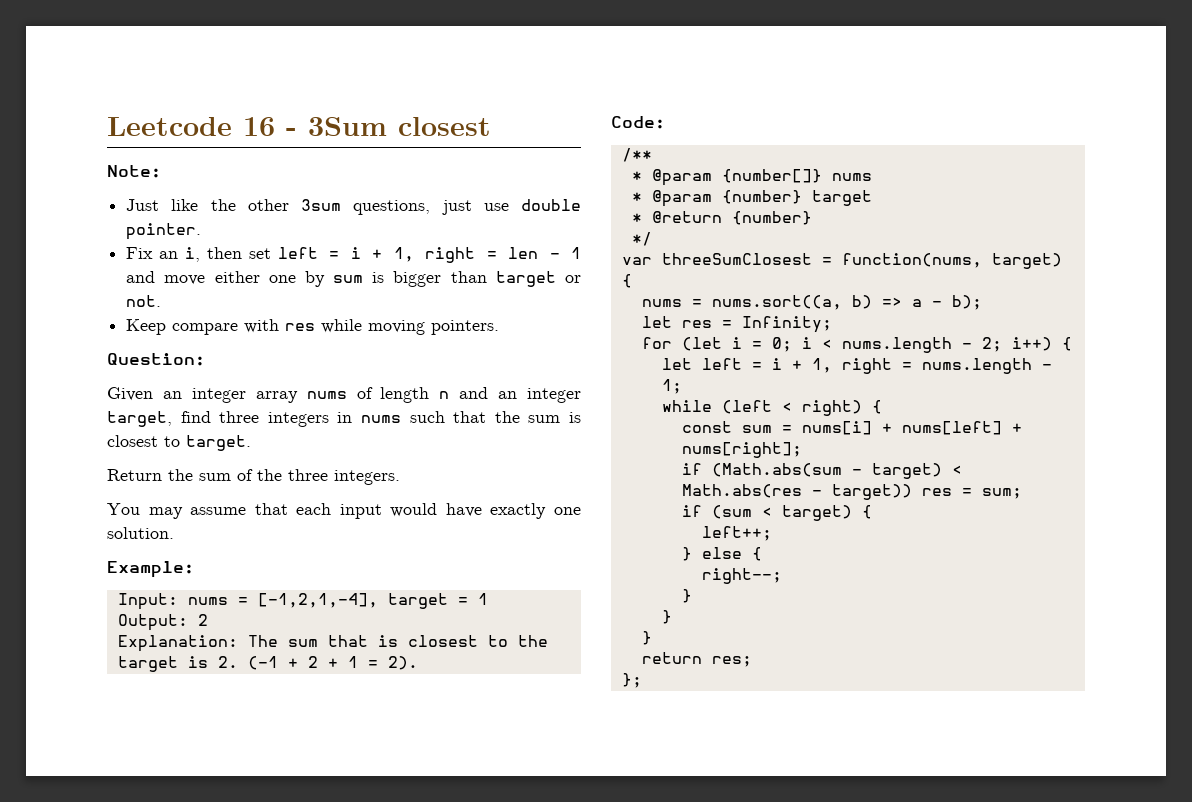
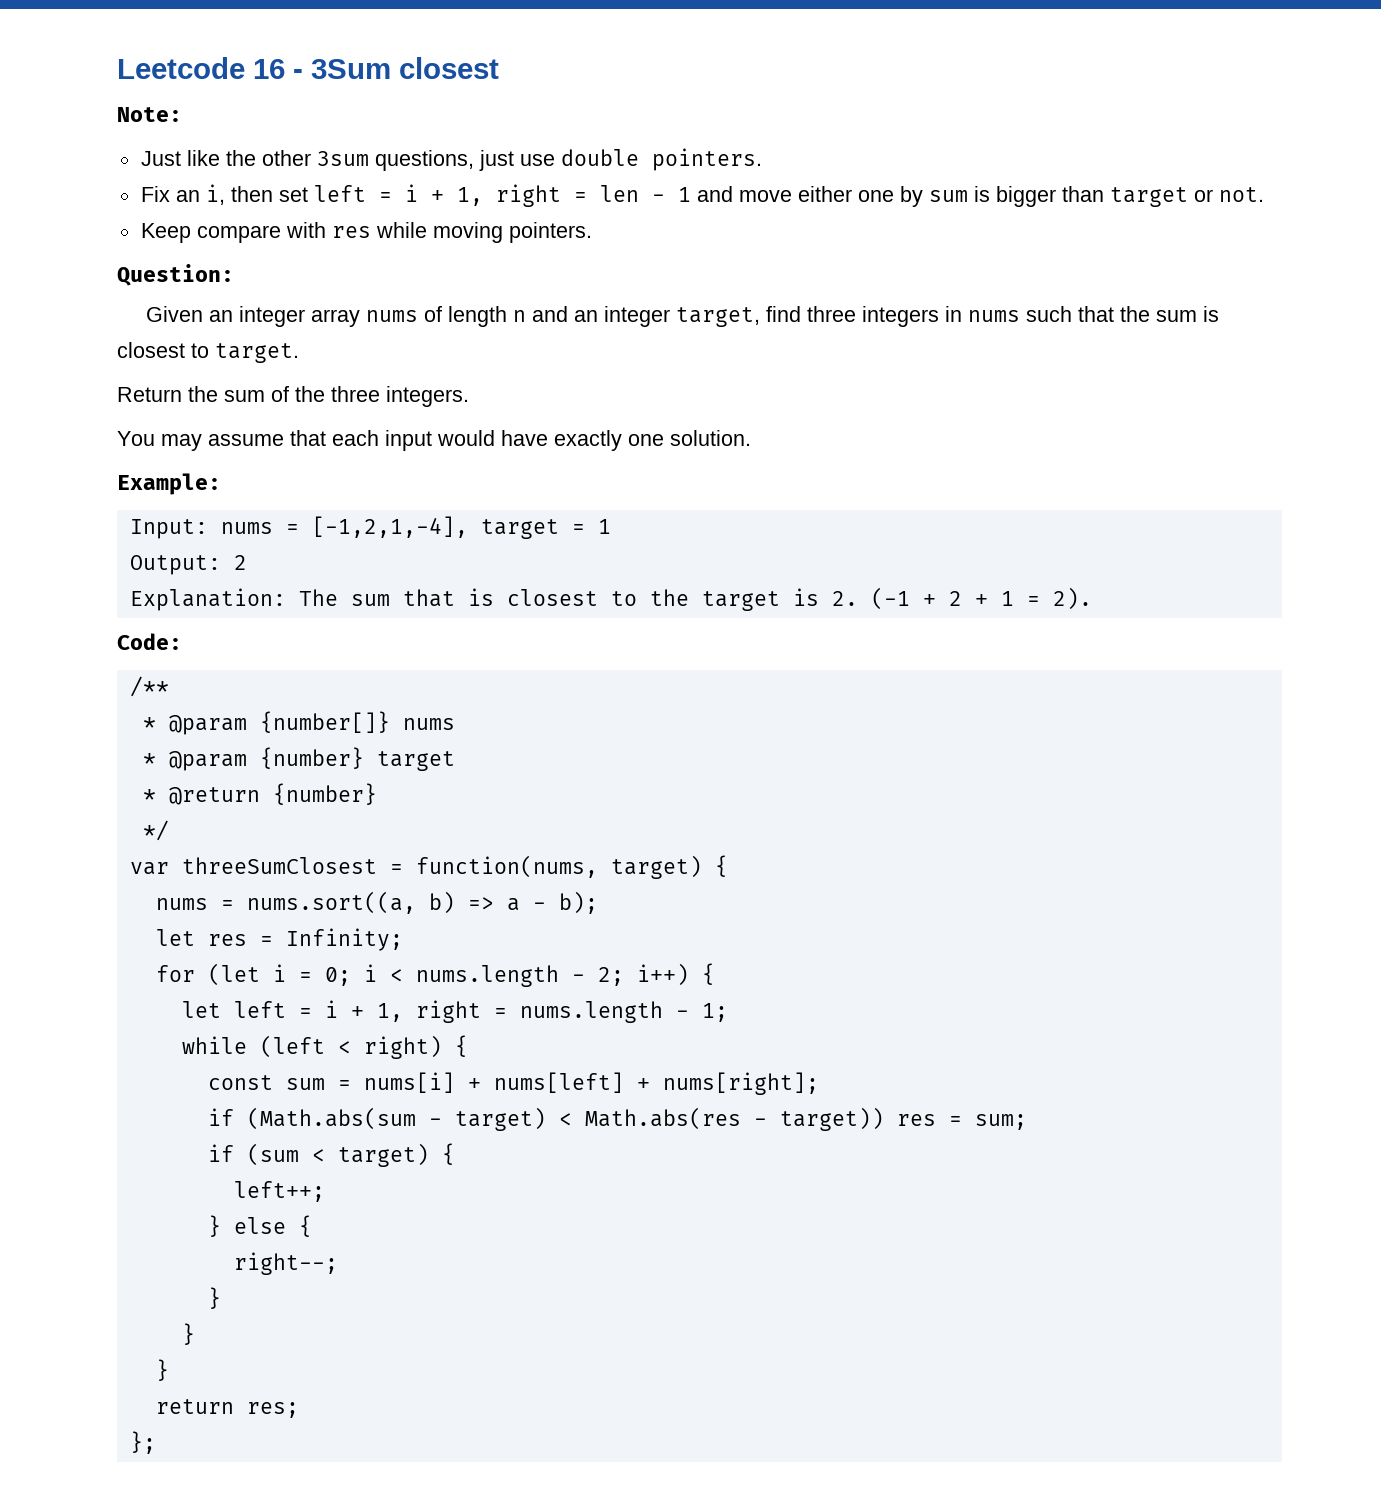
- Just like the other 3sum questions, just use double pointer.
+ Just like the other 3sum questions, just use double pointers.

